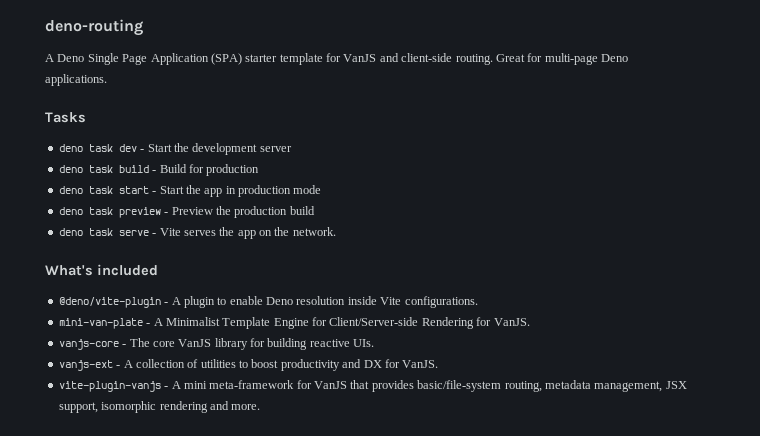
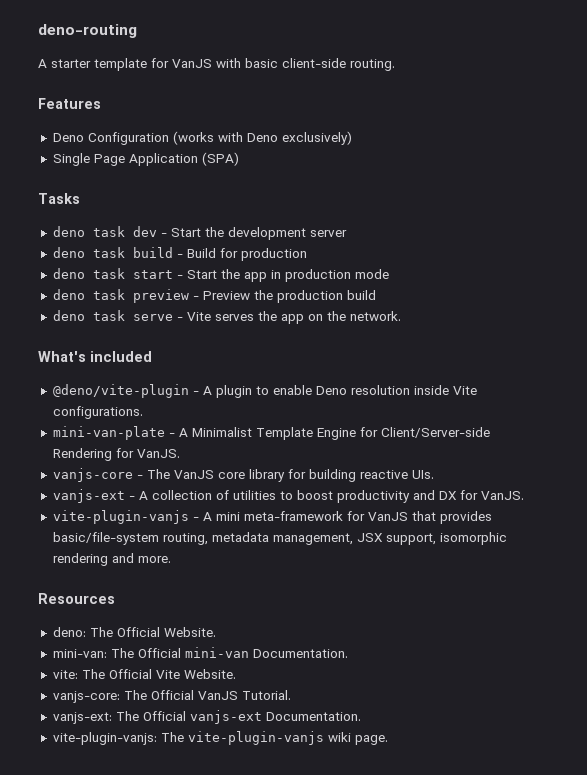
- A Deno Single Page Application (SPA) starter template for VanJS and client-side routing. Great for multi-page Deno applications.
+ A starter template for VanJS with basic client-side routing.
+ Features
+ Deno Configuration (works with Deno exclusively)
+ Single Page Application (SPA)
- vanjs-core - The core VanJS library for building reactive UIs.
+ vanjs-core - The VanJS core library for building reactive UIs.
+ Resources
+ deno: The Official Website.
+ mini-van: The Official mini-van Documentation.
+ vite: The Official Vite Website.
+ vanjs-core: The Official VanJS Tutorial.
+ vanjs-ext: The Official vanjs-ext Documentation.
+ vite-plugin-vanjs: The vite-plugin-vanjs wiki page.

